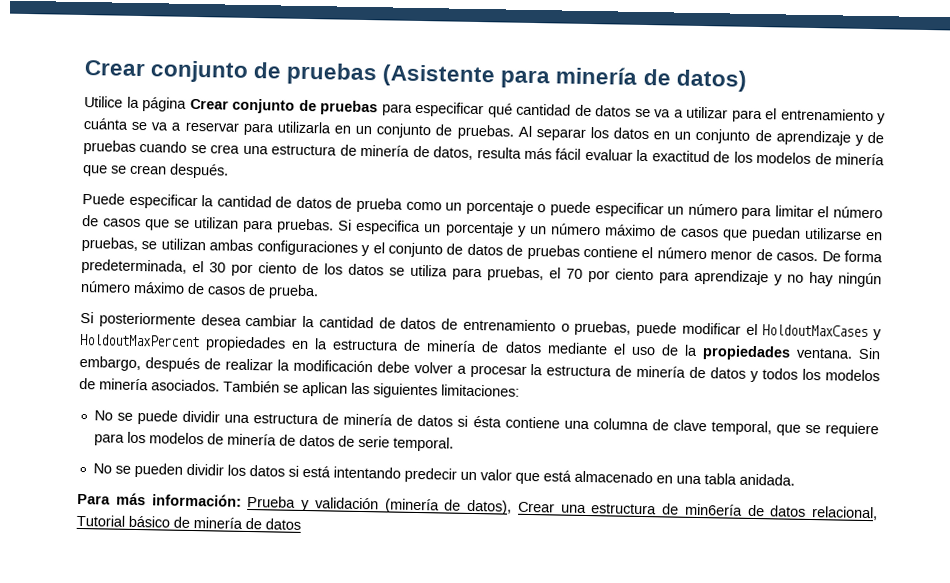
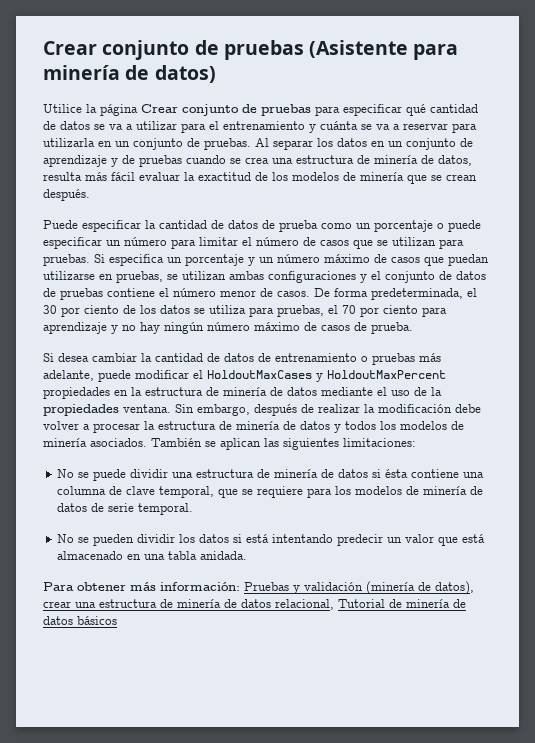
- Si posteriormente desea cambiar la cantidad de datos de entrenamiento o pruebas, puede modificar el HoldoutMaxCases y HoldoutMaxPercent propiedades en la estructura de minería de datos mediante el uso de la propiedades ventana.
+ Si desea cambiar la cantidad de datos de entrenamiento o pruebas más adelante, puede modificar el HoldoutMaxCases y HoldoutMaxPercent propiedades en la estructura de minería de datos mediante el uso de la propiedades ventana.
- Para más información: Prueba y validación (minería de datos), Crear una estructura de min6ería de datos relacional, Tutorial básico de minería de datos
+ Para obtener más información: Pruebas y validación (minería de datos), crear una estructura de minería de datos relacional, Tutorial de minería de datos básicos

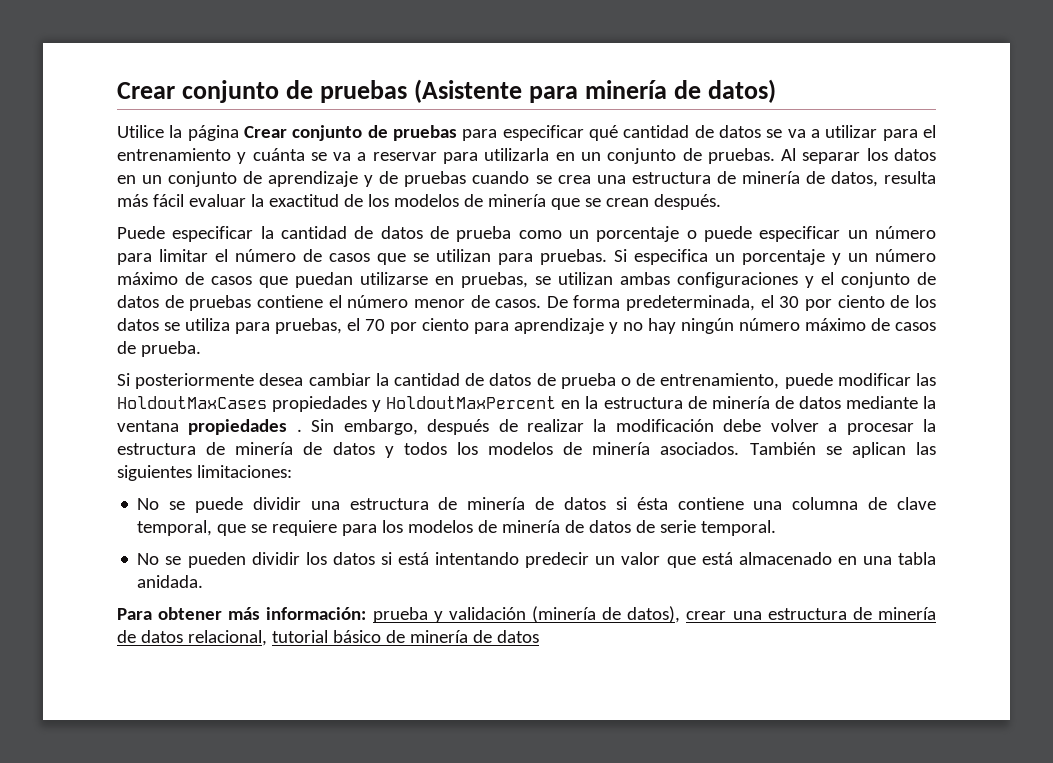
- Si desea cambiar la cantidad de datos de entrenamiento o pruebas más adelante, puede modificar el HoldoutMaxCases y HoldoutMaxPercent propiedades en la estructura de minería de datos mediante el uso de la propiedades ventana.
+ Si posteriormente desea cambiar la cantidad de datos de prueba o de entrenamiento, puede modificar las HoldoutMaxCases propiedades y HoldoutMaxPercent en la estructura de minería de datos mediante la ventana propiedades .
- Para obtener más información: Pruebas y validación (minería de datos), crear una estructura de minería de datos relacional, Tutorial de minería de datos básicos
+ Para obtener más información: prueba y validación (minería de datos), crear una estructura de minería de datos relacional, tutorial básico de minería de datos

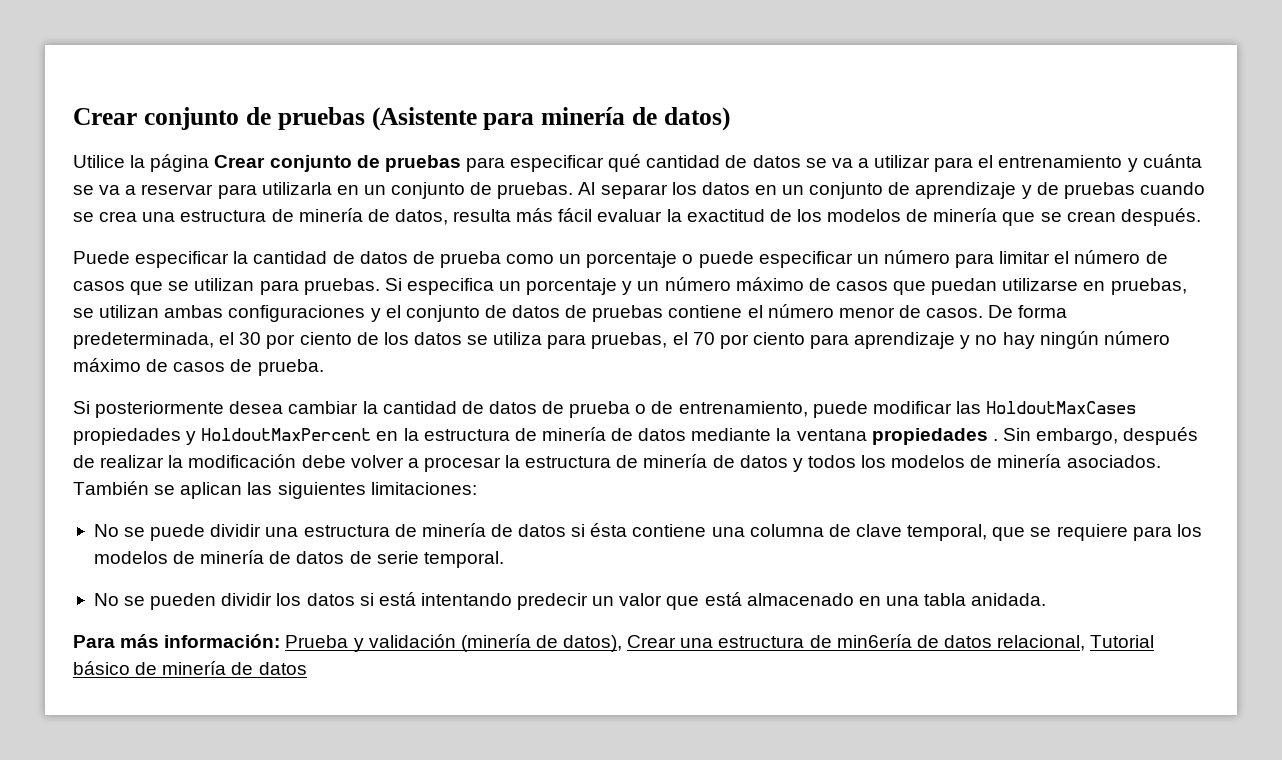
- Para obtener más información: prueba y validación (minería de datos), crear una estructura de minería de datos relacional, tutorial básico de minería de datos
+ Para más información: Prueba y validación (minería de datos), Crear una estructura de min6ería de datos relacional, Tutorial básico de minería de datos

